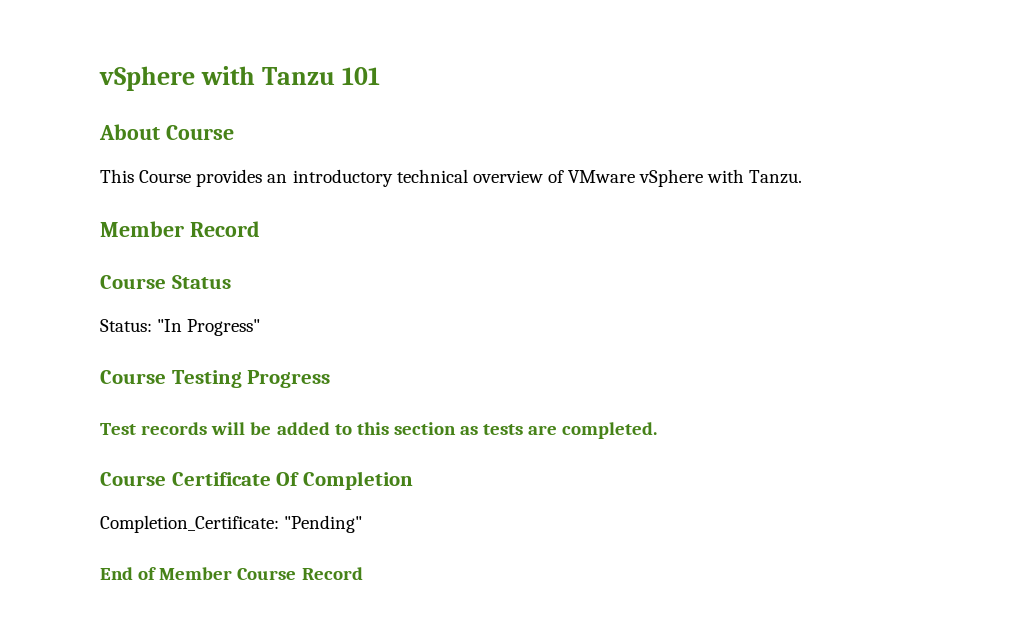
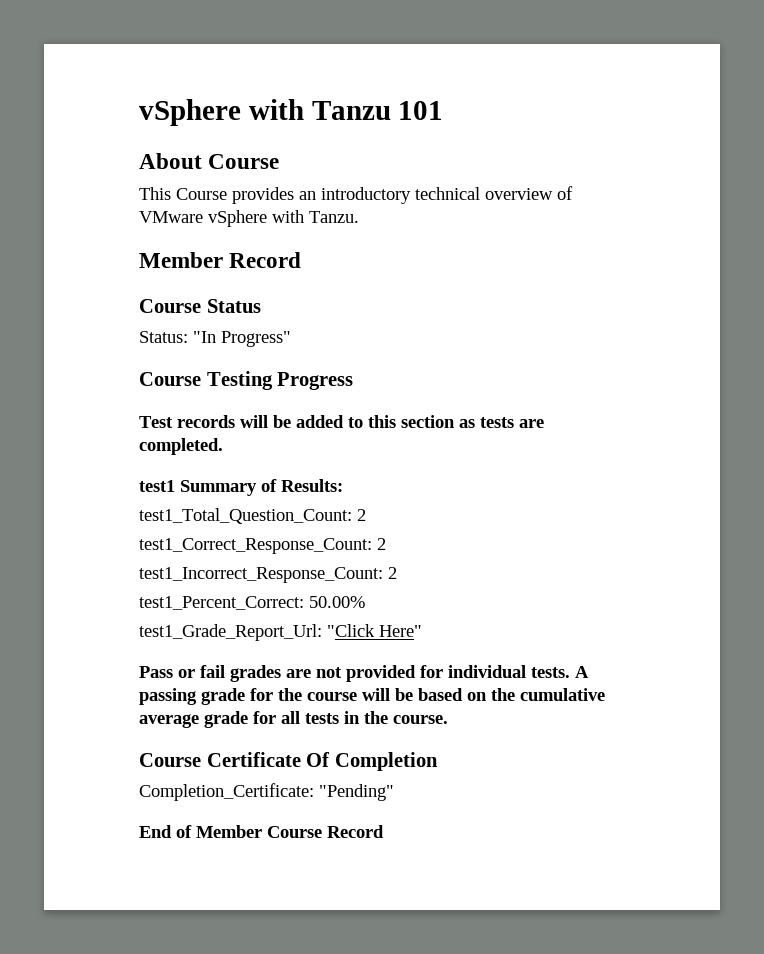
+ test1 Summary of Results:
+ test1_Total_Question_Count: 2
+ test1_Correct_Response_Count: 2
+ test1_Incorrect_Response_Count: 2
+ test1_Percent_Correct: 50.00%
+ test1_Grade_Report_Url: "Click Here"
+ Pass or fail grades are not provided for individual tests. A passing grade for the course will be based on the cumulative average grade for all tests in the course.

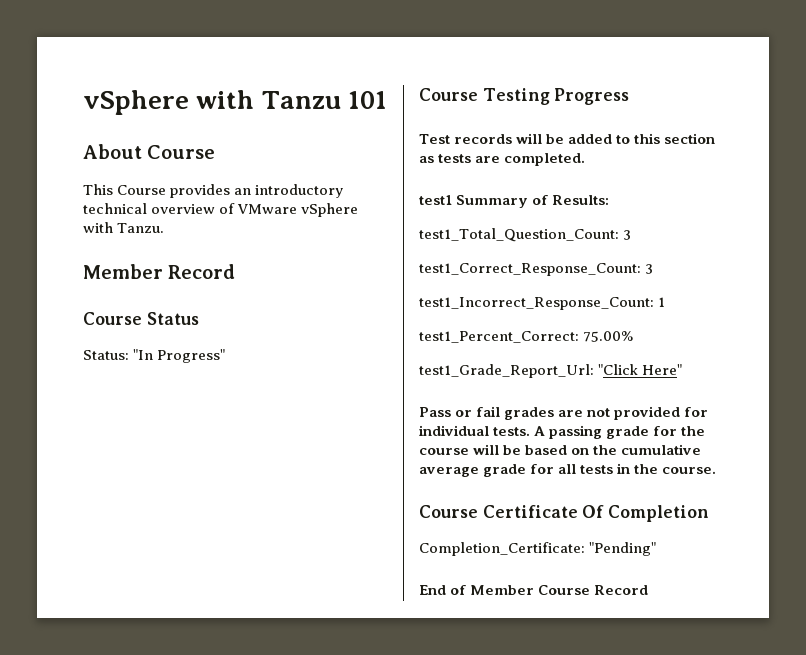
- test1_Total_Question_Count: 2
+ test1_Total_Question_Count: 3
- test1_Correct_Response_Count: 2
+ test1_Correct_Response_Count: 3
- test1_Incorrect_Response_Count: 2
+ test1_Incorrect_Response_Count: 1
- test1_Percent_Correct: 50.00%
+ test1_Percent_Correct: 75.00%

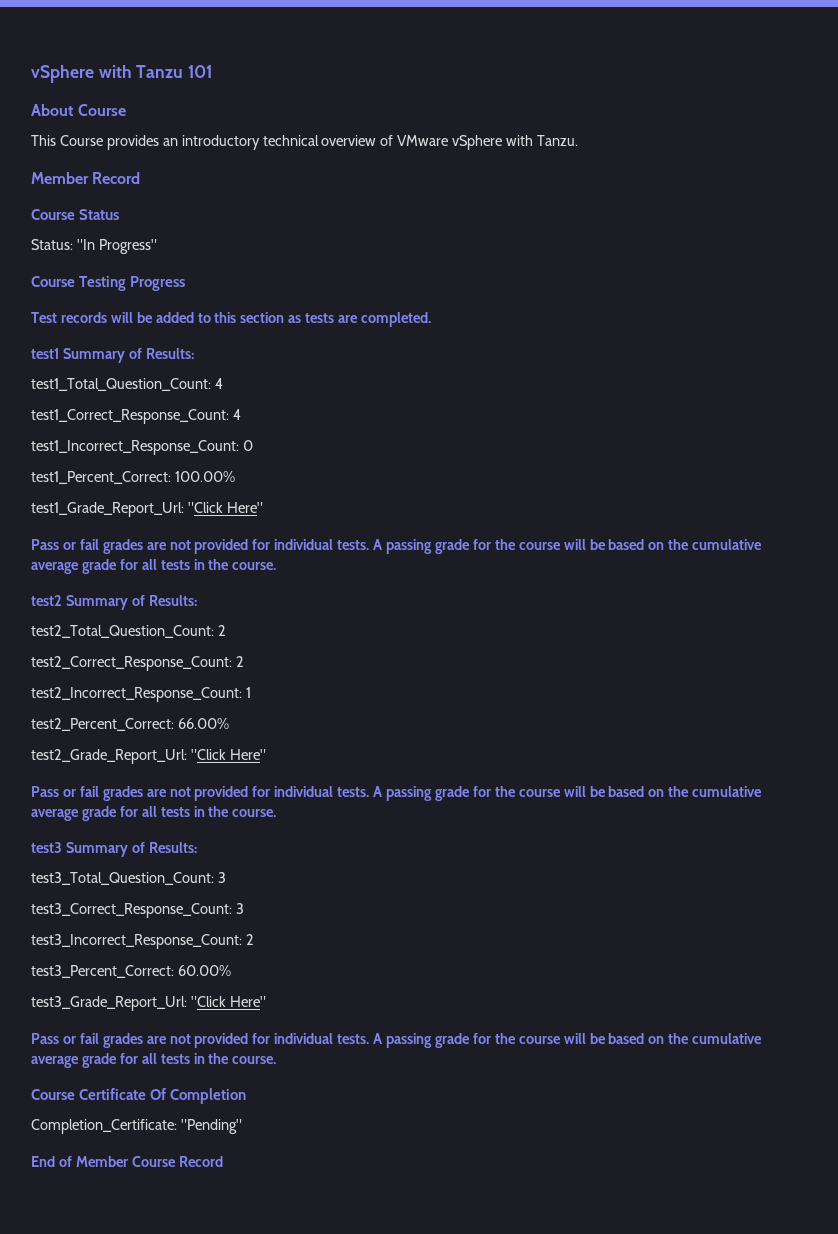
- test1_Total_Question_Count: 3
- test1_Correct_Response_Count: 3
- test1_Incorrect_Response_Count: 1
- test1_Percent_Correct: 75.00%
+ test1_Total_Question_Count: 4
+ test1_Correct_Response_Count: 4
+ test1_Incorrect_Response_Count: 0
+ test1_Percent_Correct: 100.00%
  test1_Grade_Report_Url: "Click Here"
+ Pass or fail grades are not provided for individual tests. A passing grade for the course will be based on the cumulative average grade for all tests in the course.
+ test2 Summary of Results:
+ test2_Total_Question_Count: 2
+ test2_Correct_Response_Count: 2
+ test2_Incorrect_Response_Count: 1
+ test2_Percent_Correct: 66.00%
+ test2_Grade_Report_Url: "Click Here"
+ Pass or fail grades are not provided for individual tests. A passing grade for the course will be based on the cumulative average grade for all tests in the course.
+ test3 Summary of Results:
+ test3_Total_Question_Count: 3
+ test3_Correct_Response_Count: 3
+ test3_Incorrect_Response_Count: 2
+ test3_Percent_Correct: 60.00%
+ test3_Grade_Report_Url: "Click Here"

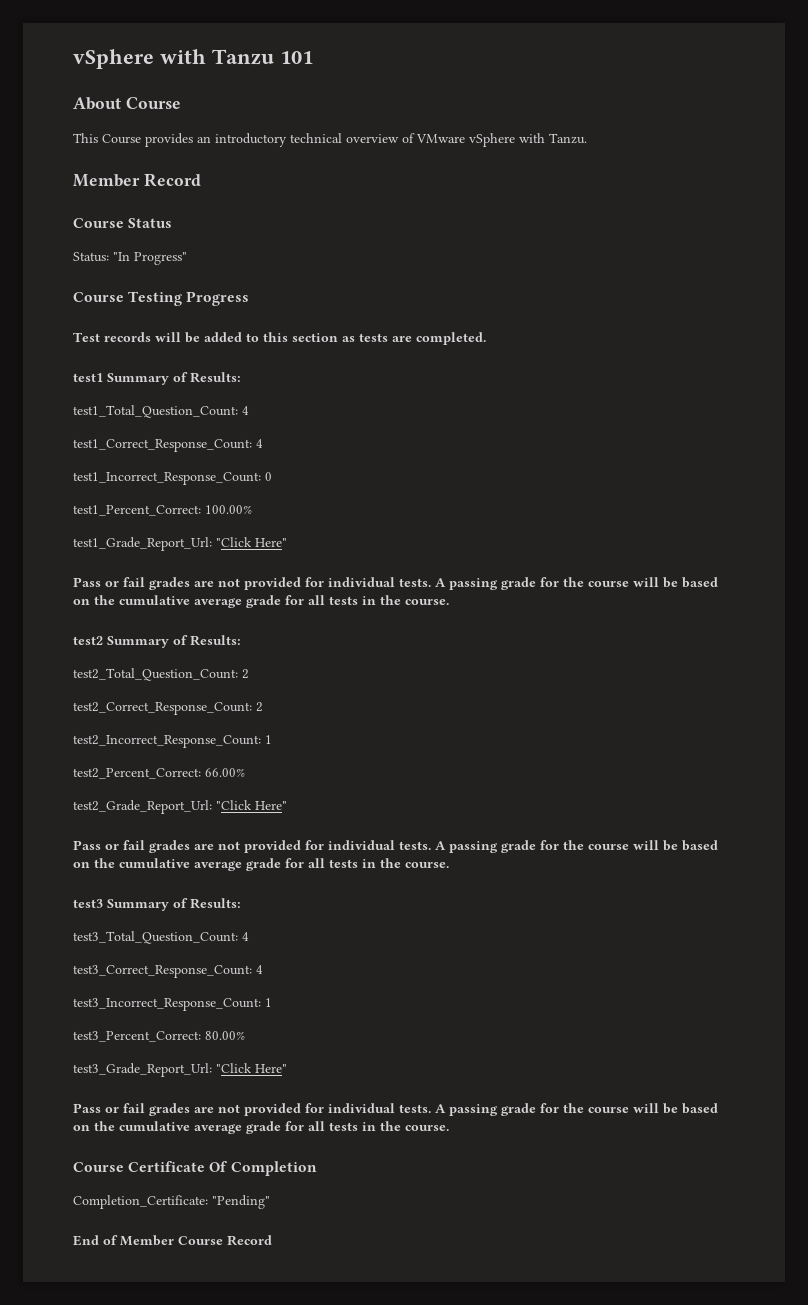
- test3_Total_Question_Count: 3
+ test3_Total_Question_Count: 4
- test3_Correct_Response_Count: 3
+ test3_Correct_Response_Count: 4
- test3_Incorrect_Response_Count: 2
+ test3_Incorrect_Response_Count: 1
- test3_Percent_Correct: 60.00%
+ test3_Percent_Correct: 80.00%

